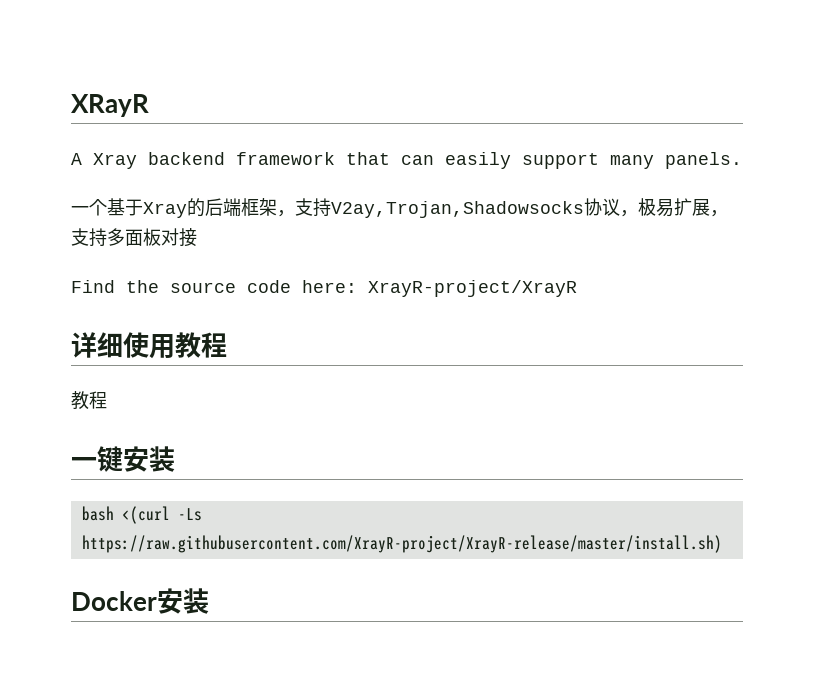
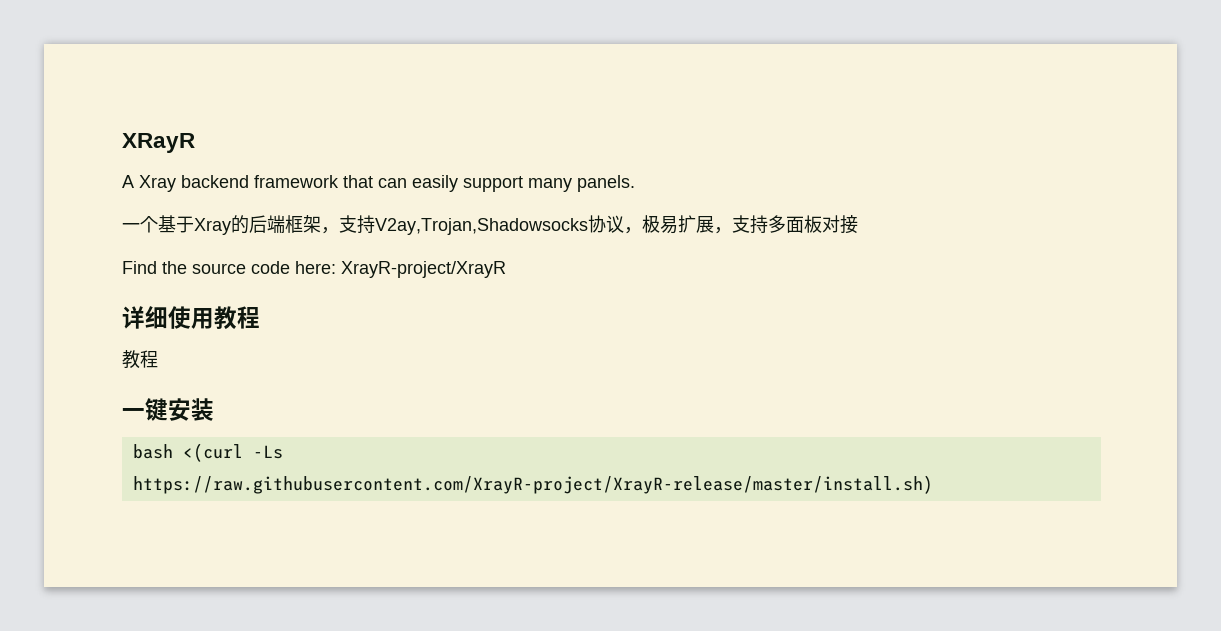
- Docker安装

